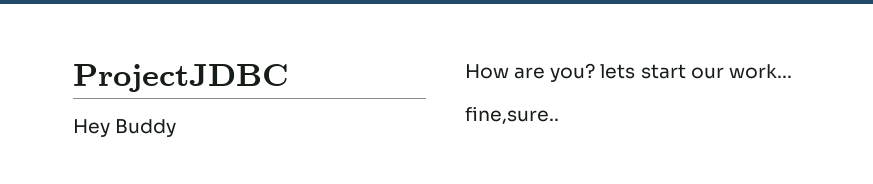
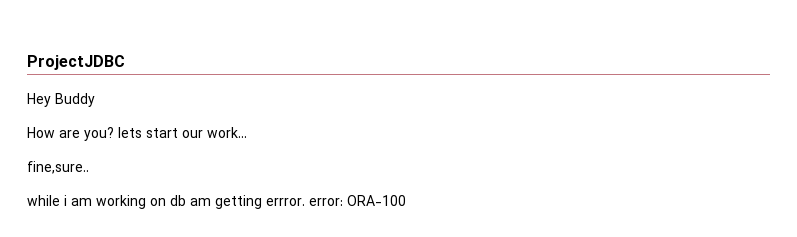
+ while i am working on db am getting errror. error: ORA-100

